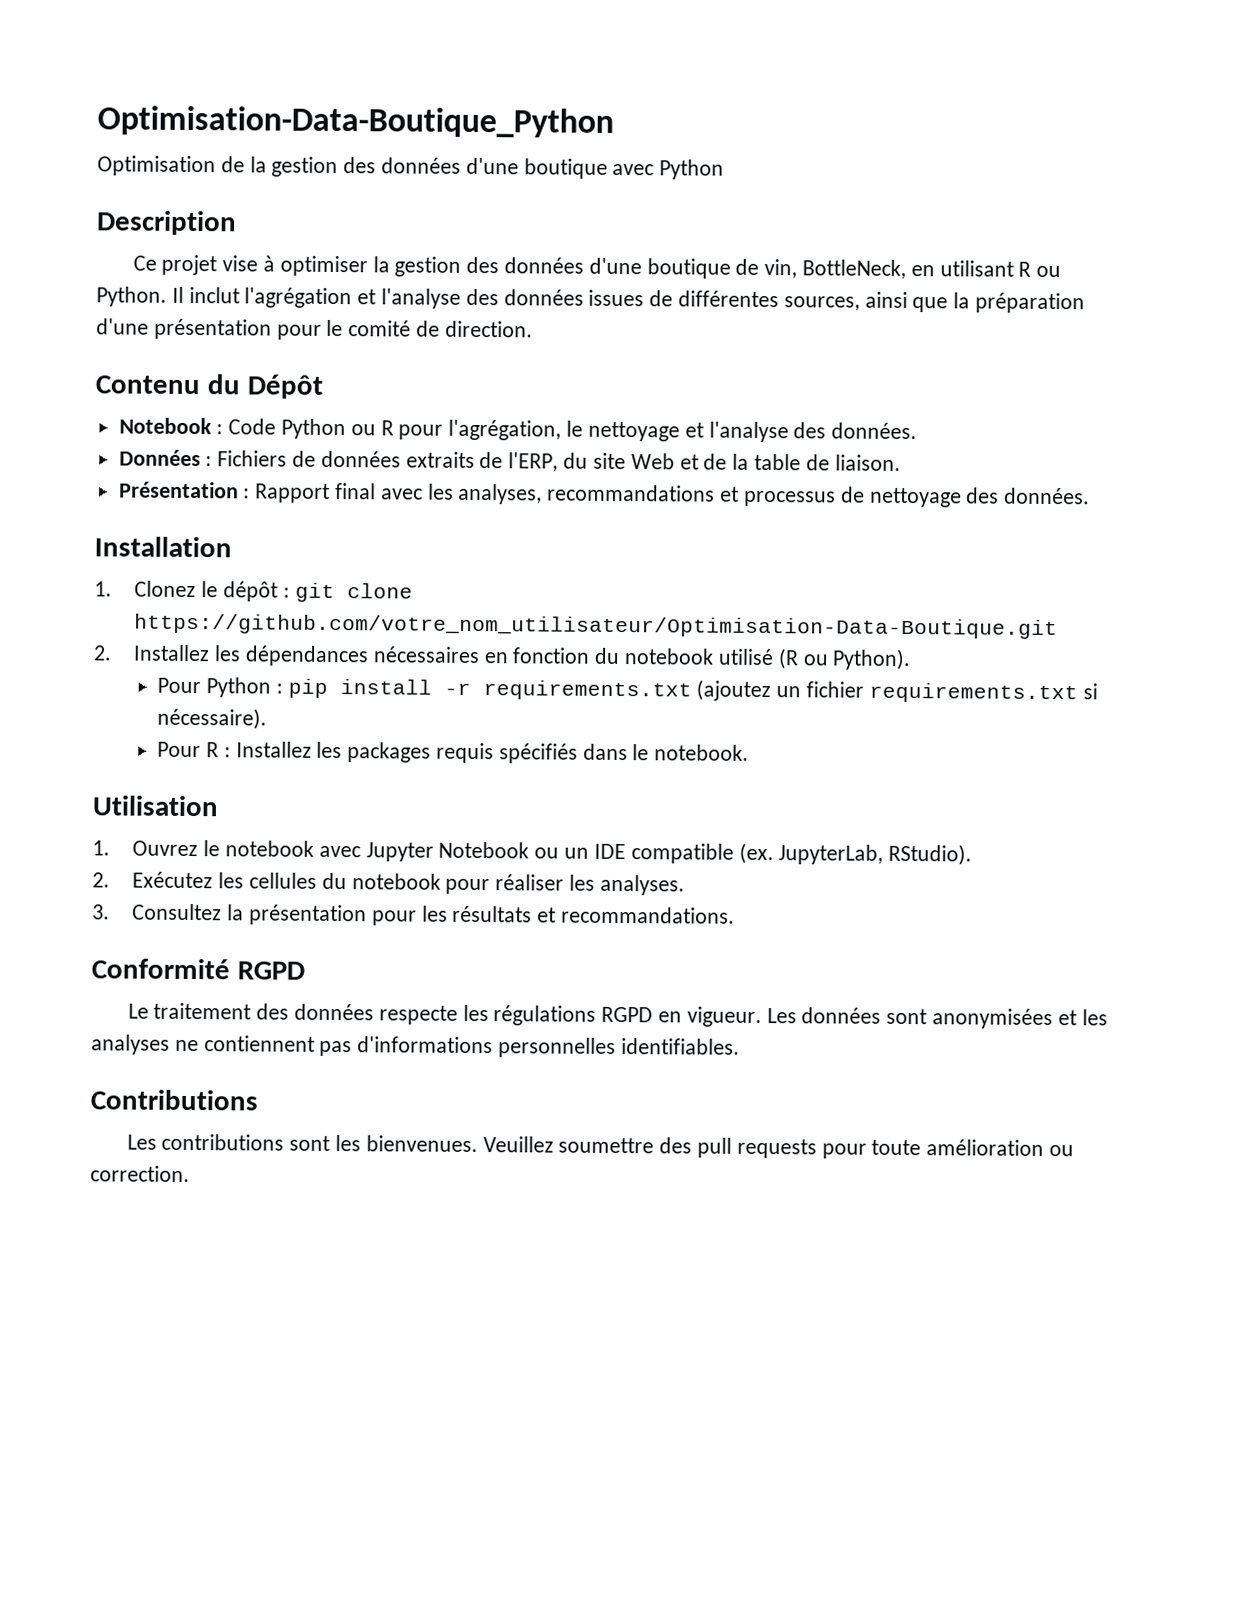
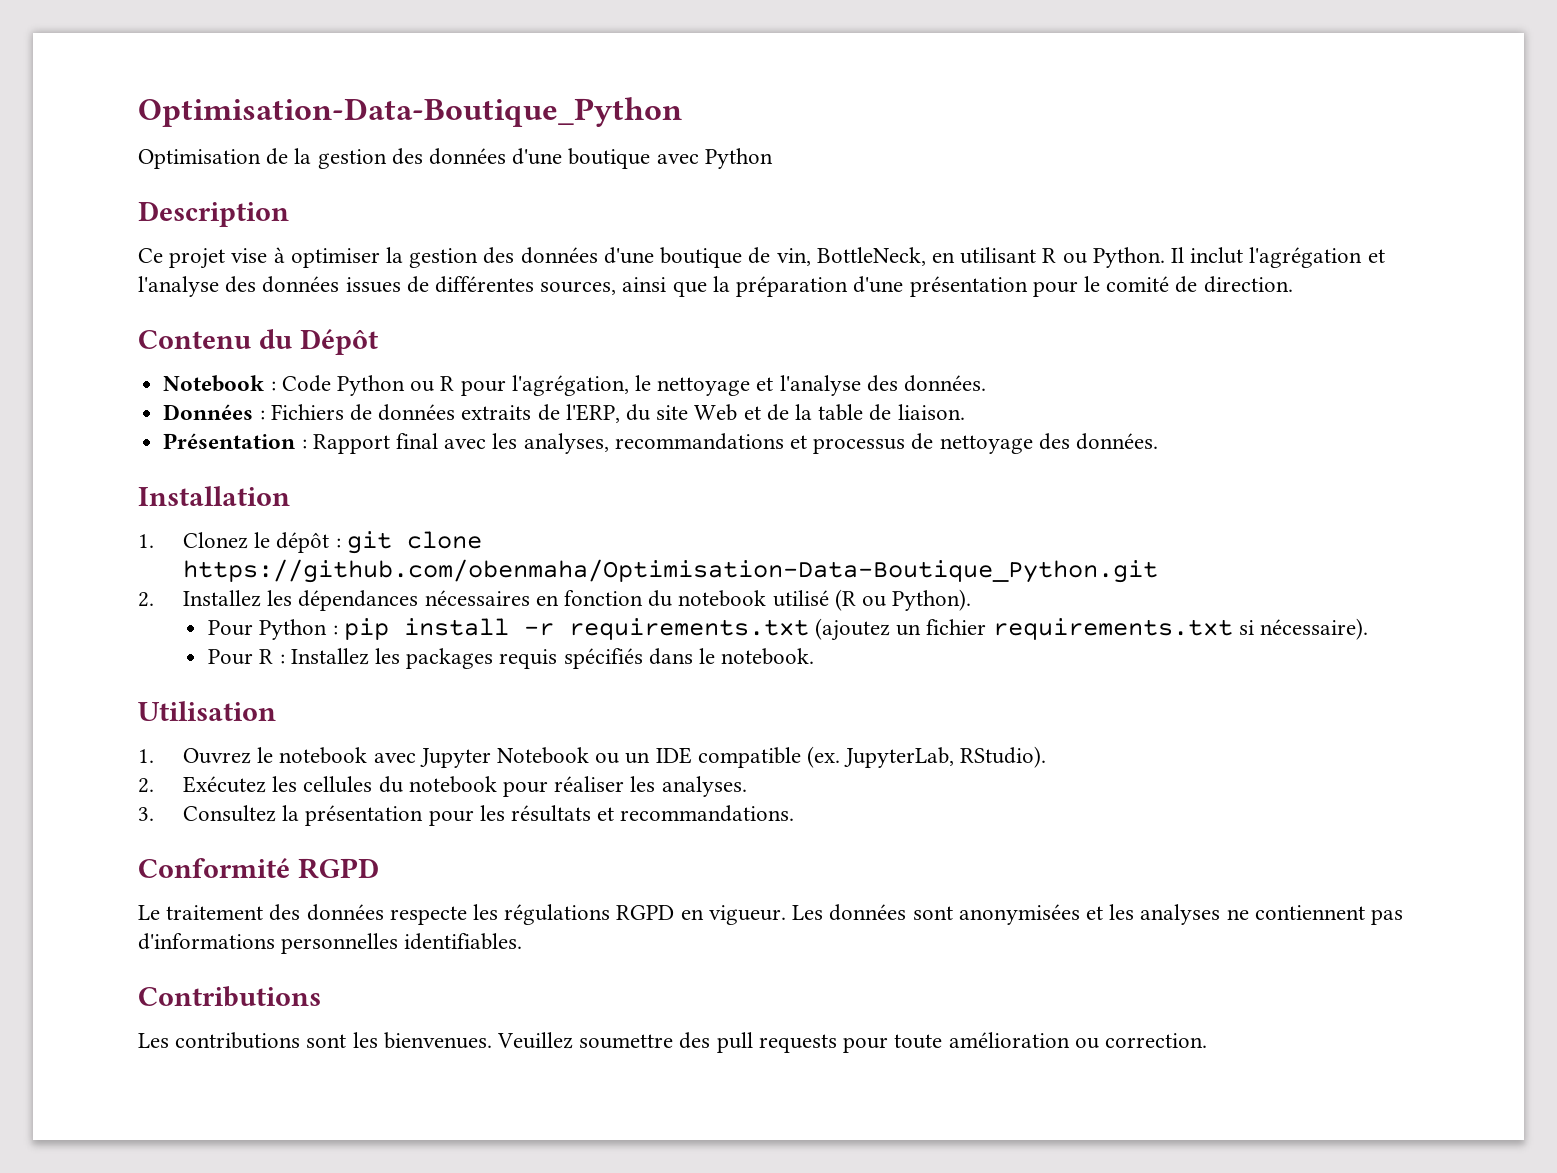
- 1. Clonez le dépôt : git clone https://github.com/votre_nom_utilisateur/Optimisation-Data-Boutique.git
+ 1. Clonez le dépôt : git clone https://github.com/obenmaha/Optimisation-Data-Boutique_Python.git

